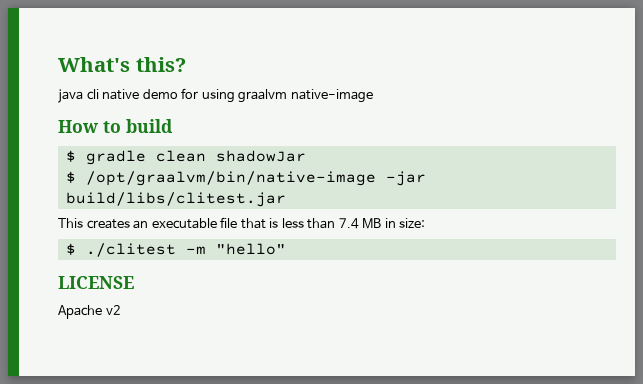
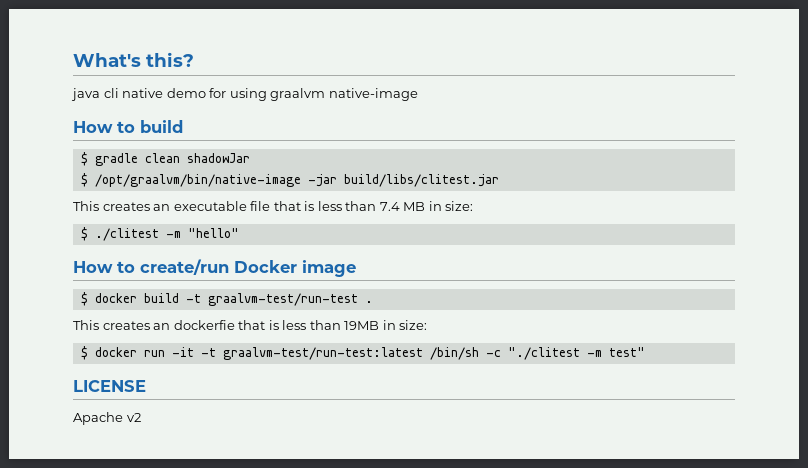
+ How to create/run Docker image
+ $ docker build -t graalvm-test/run-test .
+ This creates an dockerfie that is less than 19MB in size:
+ $ docker run -it -t graalvm-test/run-test:latest /bin/sh -c "./clitest -m test"

